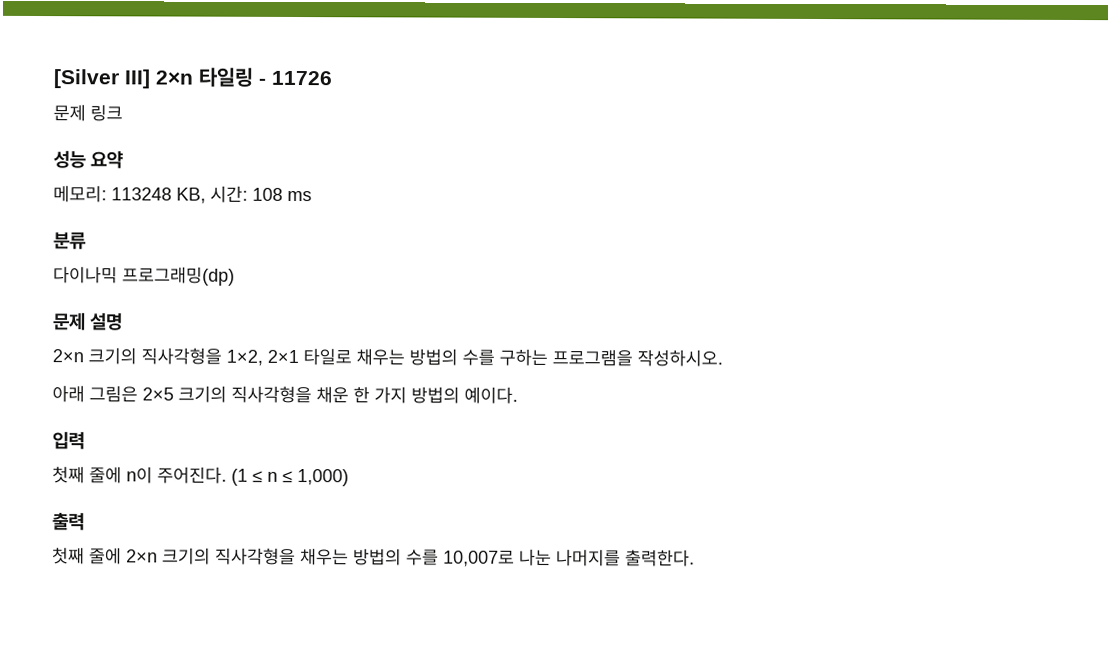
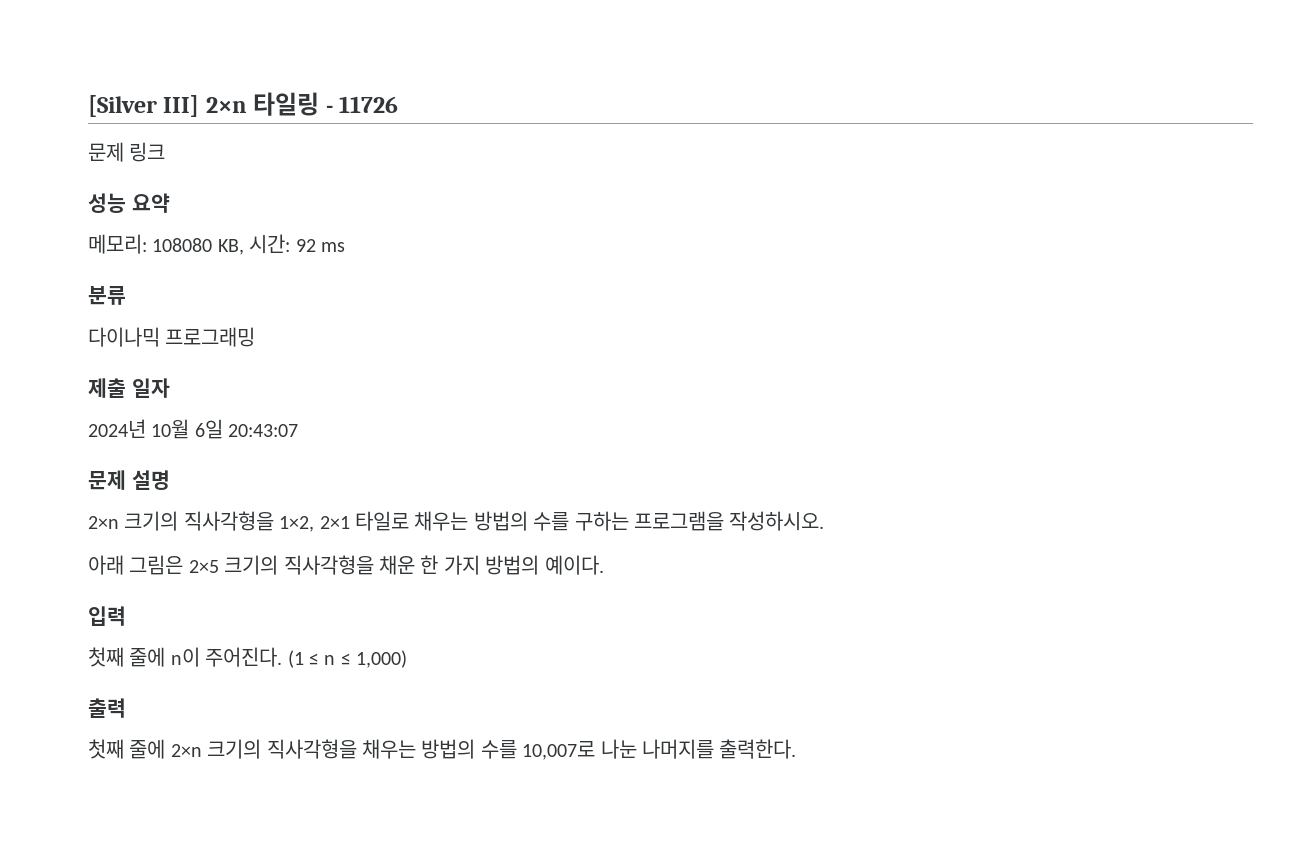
- 메모리: 113248 KB, 시간: 108 ms
+ 메모리: 108080 KB, 시간: 92 ms
- 다이나믹 프로그래밍(dp)
+ 다이나믹 프로그래밍
+ 제출 일자
+ 2024년 10월 6일 20:43:07

